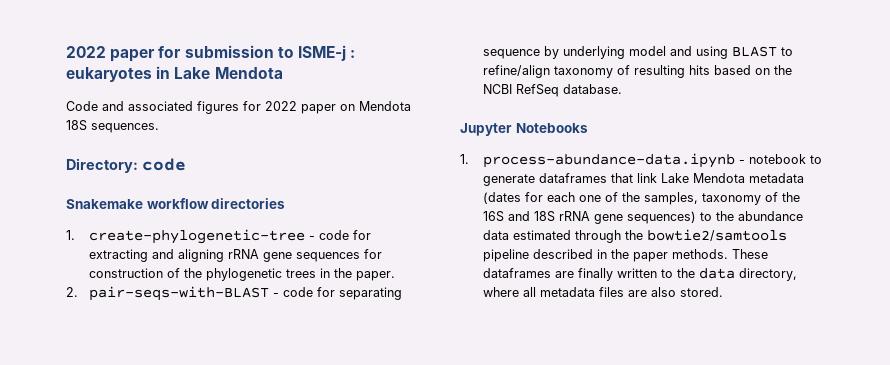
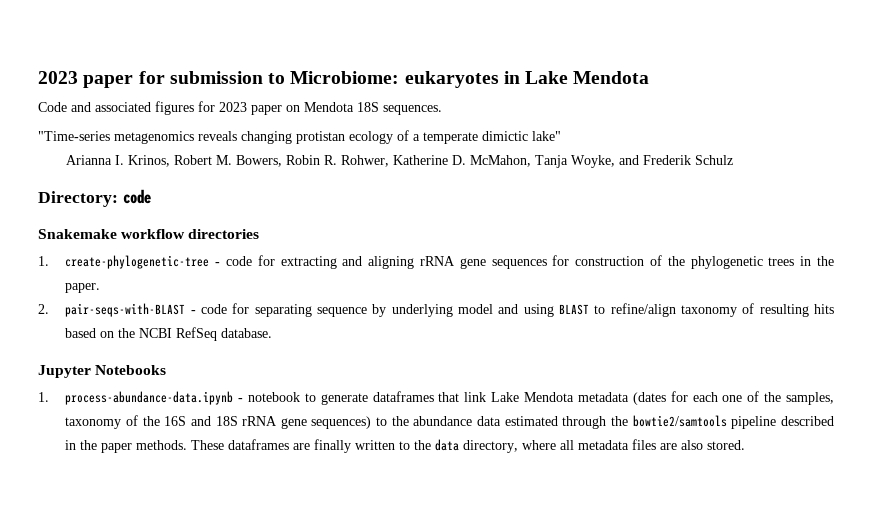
- 2022 paper for submission to ISME-j : eukaryotes in Lake Mendota
+ 2023 paper for submission to Microbiome: eukaryotes in Lake Mendota
- Code and associated figures for 2022 paper on Mendota 18S sequences.
+ Code and associated figures for 2023 paper on Mendota 18S sequences.
+ "Time-series metagenomics reveals changing protistan ecology of a temperate dimictic lake"
+ Arianna I. Krinos, Robert M. Bowers, Robin R. Rohwer, Katherine D. McMahon, Tanja Woyke, and Frederik Schulz

